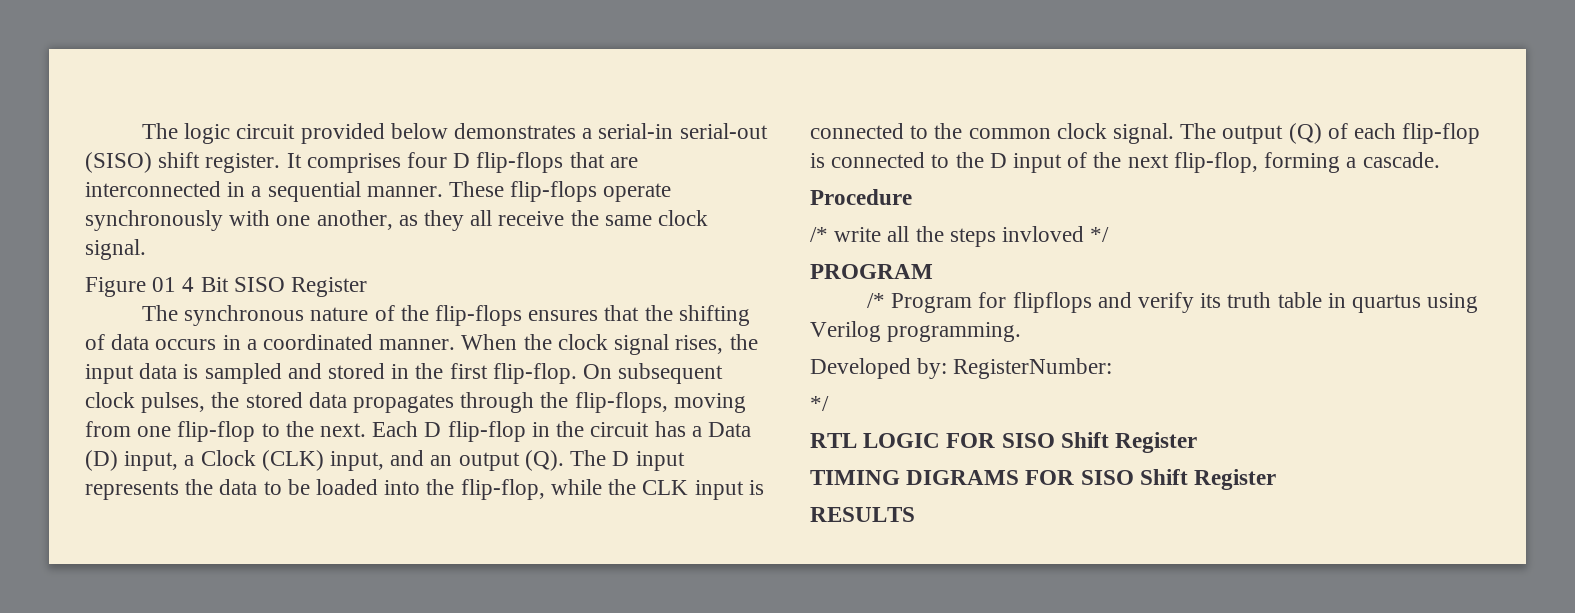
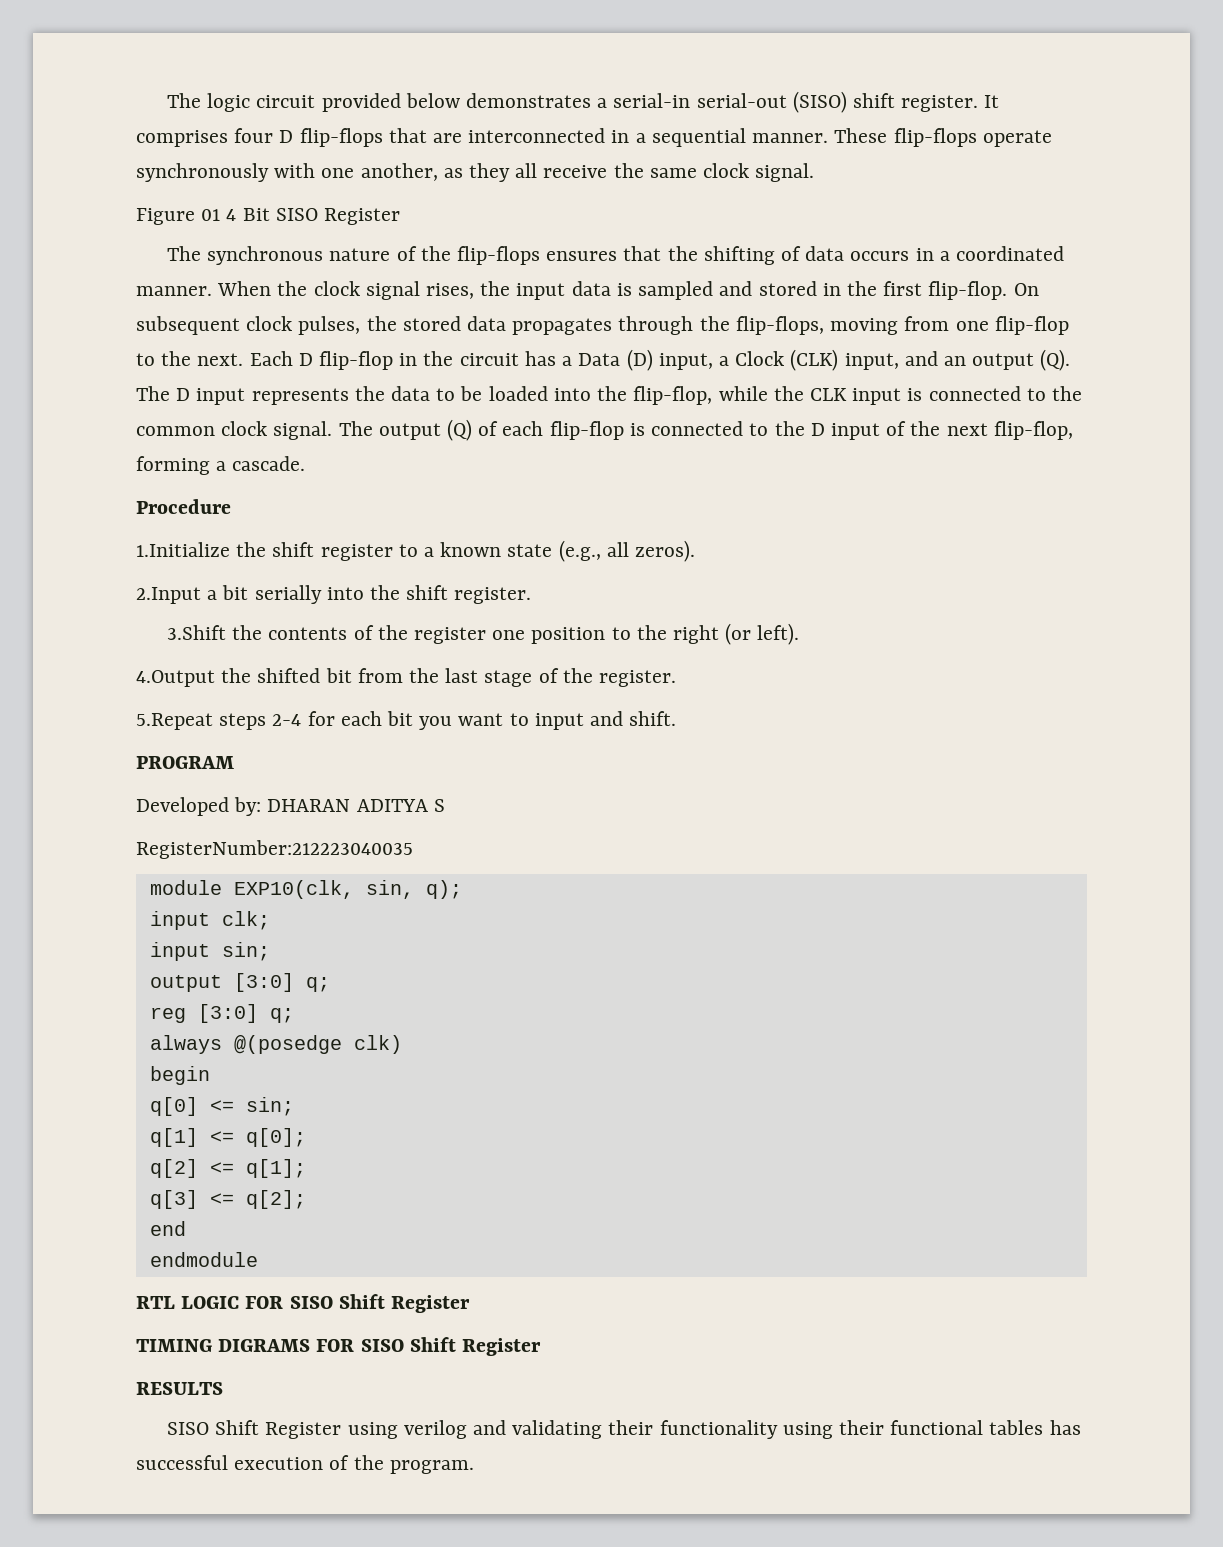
- /* write all the steps invloved */
+ 1.Initialize the shift register to a known state (e.g., all zeros).
+ 2.Input a bit serially into the shift register.
+ 3.Shift the contents of the register one position to the right (or left).
+ 4.Output the shifted bit from the last stage of the register.
+ 5.Repeat steps 2-4 for each bit you want to input and shift.
  PROGRAM
- /* Program for flipflops and verify its truth table in quartus using Verilog programming.
- Developed by: RegisterNumber:
- */
+ Developed by: DHARAN ADITYA S
+ RegisterNumber:212223040035
+ module EXP10(clk, sin, q);
+ input clk;
+ input sin;
+ output [3:0] q;
+ reg [3:0] q;
+ always @(posedge clk)
+ begin
+ q[0] <= sin;
+ q[1] <= q[0];
+ q[2] <= q[1];
+ q[3] <= q[2];
+ end
+ endmodule
+ SISO Shift Register using verilog and validating their functionality using their functional tables has successful execution of the program.

